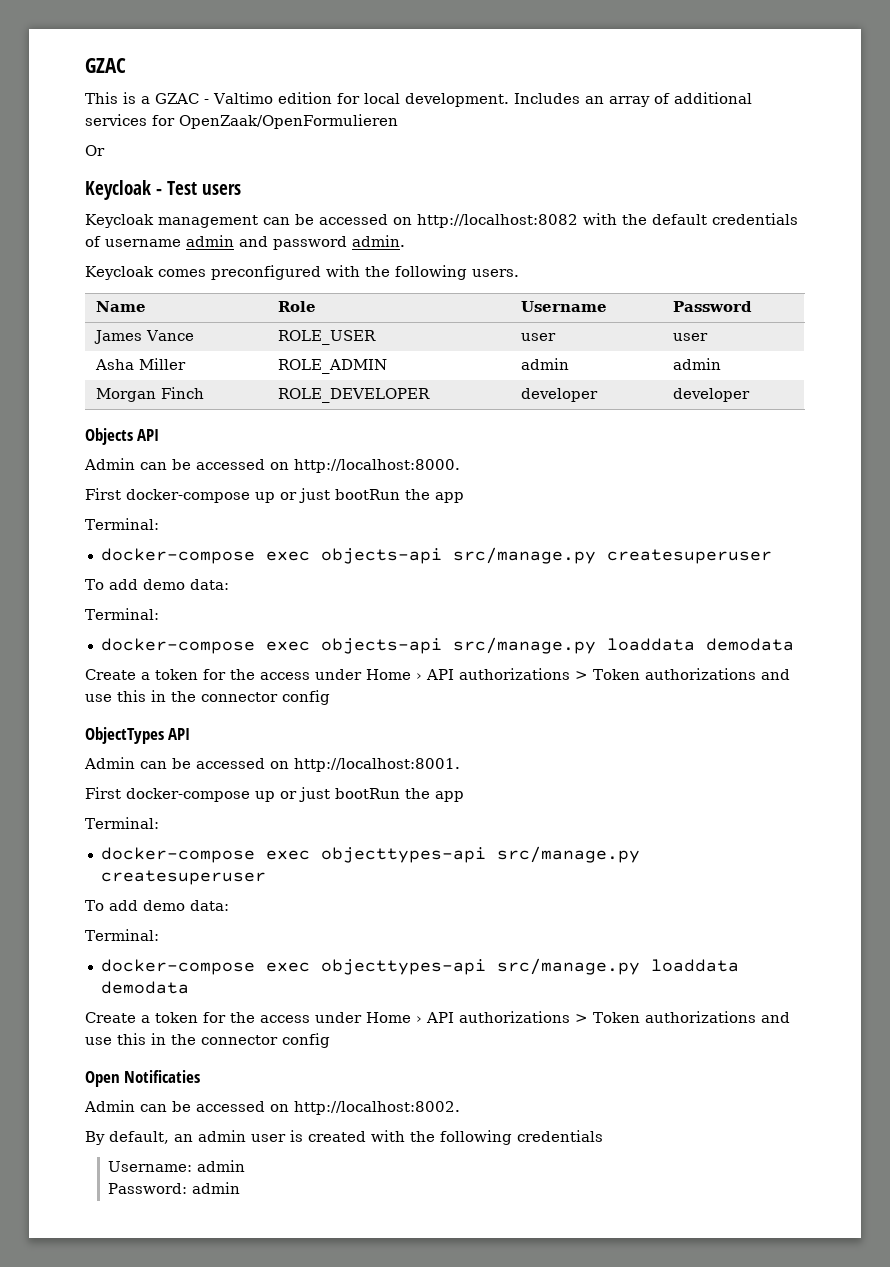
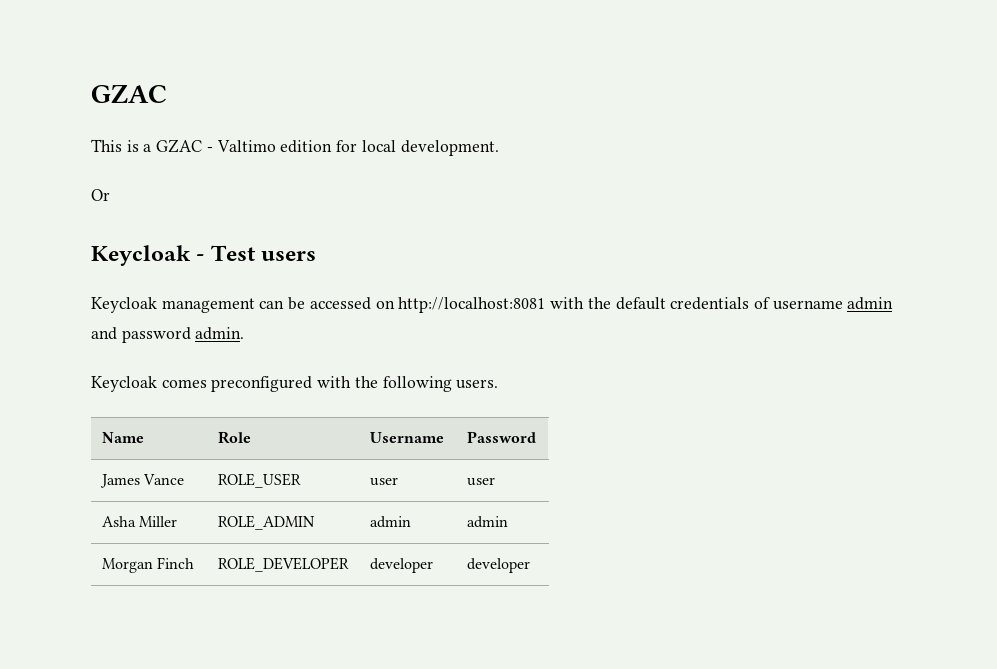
- Includes an array of additional services for OpenZaak/OpenFormulieren
- Keycloak management can be accessed on http://localhost:8082 with the default credentials of username admin and password admin.
+ Keycloak management can be accessed on http://localhost:8081 with the default credentials of username admin and password admin.
- Objects API
- Admin can be accessed on http://localhost:8000.
- First docker-compose up or just bootRun the app
- Terminal:
- docker-compose exec objects-api src/manage.py createsuperuser
- To add demo data:
- Terminal:
- docker-compose exec objects-api src/manage.py loaddata demodata
- Create a token for the access under Home › API authorizations > Token authorizations and use this in the connector config
- ObjectTypes API
- Admin can be accessed on http://localhost:8001.
- First docker-compose up or just bootRun the app
- Terminal:
- docker-compose exec objecttypes-api src/manage.py createsuperuser
- To add demo data:
- Terminal:
- docker-compose exec objecttypes-api src/manage.py loaddata demodata
- Create a token for the access under Home › API authorizations > Token authorizations and use this in the connector config
- Open Notificaties
- Admin can be accessed on http://localhost:8002.
- By default, an admin user is created with the following credentials
- Username: admin
- Password: admin

